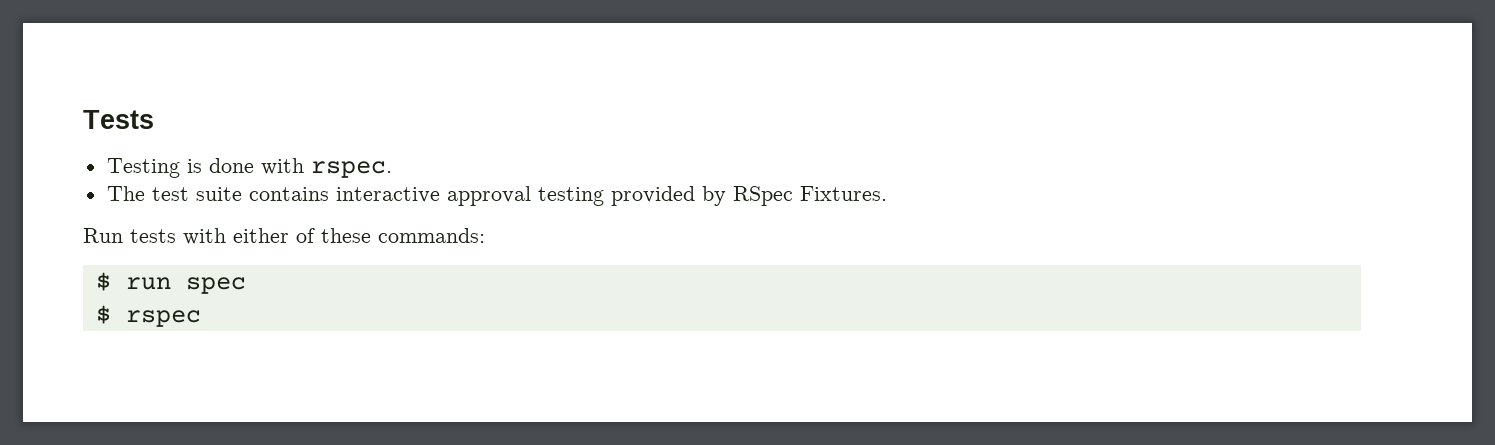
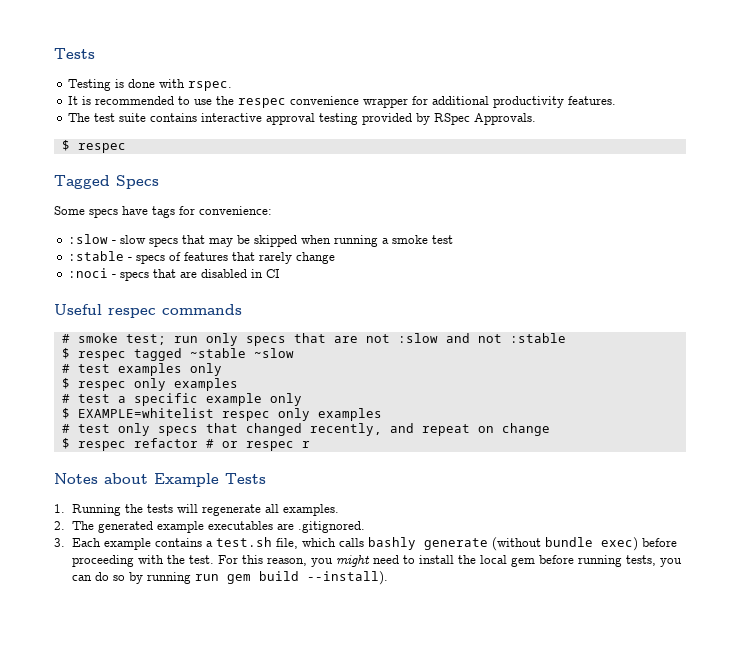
+ It is recommended to use the respec convenience wrapper for additional productivity features.
- The test suite contains interactive approval testing provided by RSpec Fixtures.
- Run tests with either of these commands:
- $ run spec
- $ rspec
+ The test suite contains interactive approval testing provided by RSpec Approvals.
+ $ respec
+ Tagged Specs
+ Some specs have tags for convenience:
+ :slow - slow specs that may be skipped when running a smoke test
+ :stable - specs of features that rarely change
+ :noci - specs that are disabled in CI
+ Useful respec commands
+ # smoke test; run only specs that are not :slow and not :stable
+ $ respec tagged ~stable ~slow
+ # test examples only
+ $ respec only examples
+ # test a specific example only
+ $ EXAMPLE=whitelist respec only examples
+ # test only specs that changed recently, and repeat on change
+ $ respec refactor # or respec r
+ Notes about Example Tests
+ 1. Running the tests will regenerate all examples.
+ 2. The generated example executables are .gitignored.
+ 3. Each example contains a test.sh file, which calls bashly generate (without bundle exec) before proceeding with the test. For this reason, you might need to install the local gem before running tests, you can do so by running run gem build --install).

